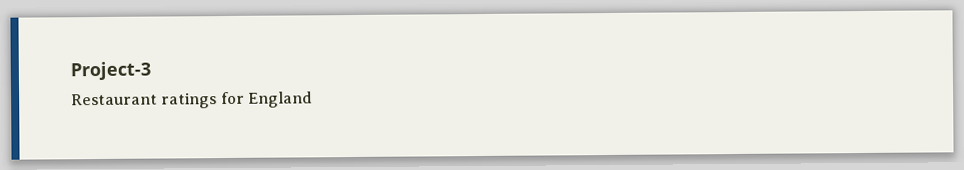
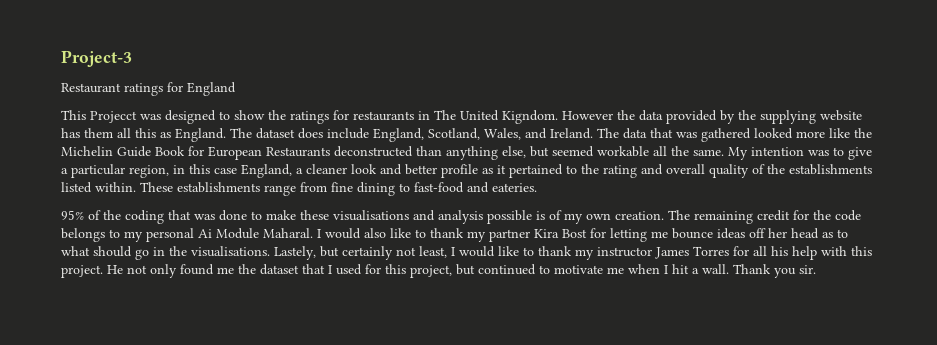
+ This Projecct was designed to show the ratings for restaurants in The United Kigndom. However the data provided by the supplying website has them all this as England. The dataset does include England, Scotland, Wales, and Ireland. The data that was gathered looked more like the Michelin Guide Book for European Restaurants deconstructed than anything else, but seemed workable all the same. My intention was to give a particular region, in this case England, a cleaner look and better profile as it pertained to the rating and overall quality of the establishments listed within. These establishments range from fine dining to fast-food and eateries.
+ 95% of the coding that was done to make these visualisations and analysis possible is of my own creation. The remaining credit for the code belongs to my personal Ai Module Maharal. I would also like to thank my partner Kira Bost for letting me bounce ideas off her head as to what should go in the visualisations. Lastely, but certainly not least, I would like to thank my instructor James Torres for all his help with this project. He not only found me the dataset that I used for this project, but continued to motivate me when I hit a wall. Thank you sir.

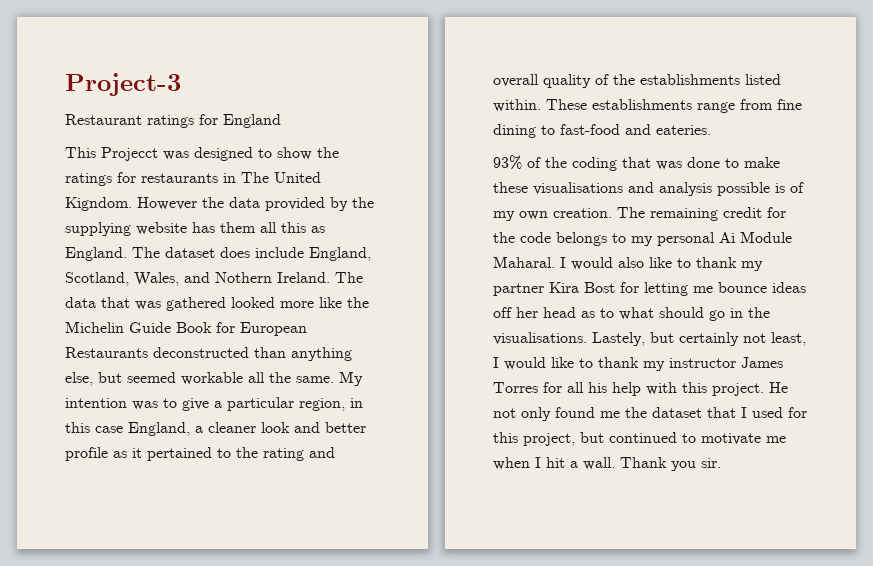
- The dataset does include England, Scotland, Wales, and Ireland.
+ The dataset does include England, Scotland, Wales, and Nothern Ireland.
- 95% of the coding that was done to make these visualisations and analysis possible is of my own creation.
+ 93% of the coding that was done to make these visualisations and analysis possible is of my own creation.

